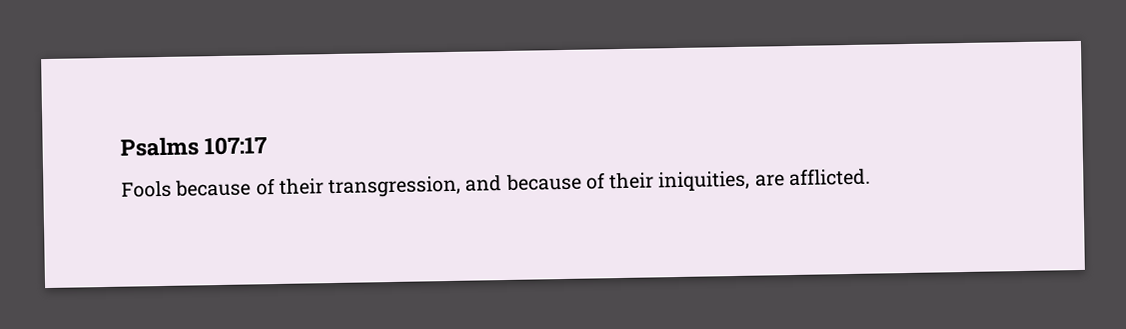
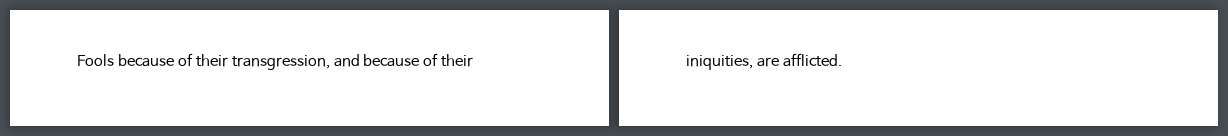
- Psalms 107:17

